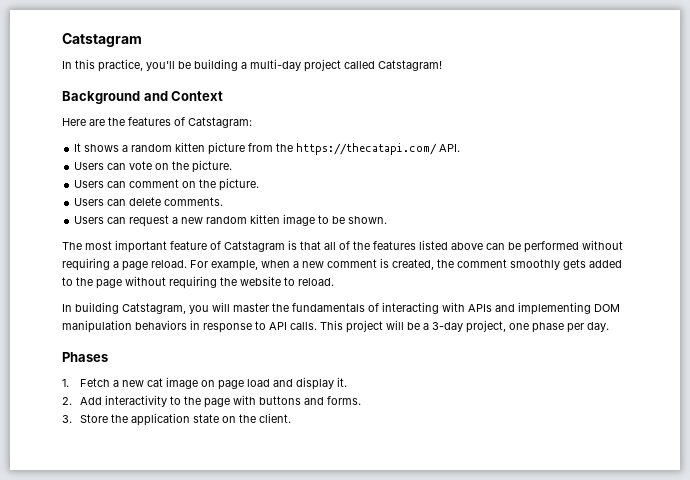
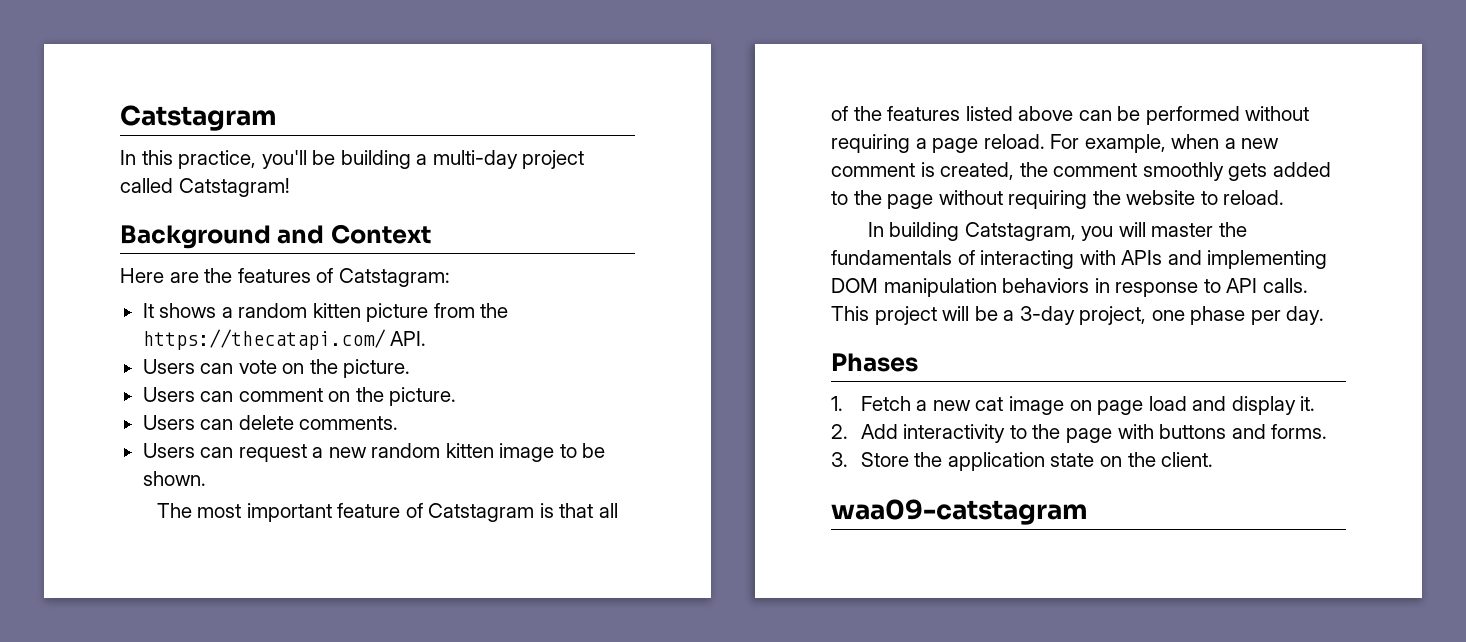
+ waa09-catstagram

